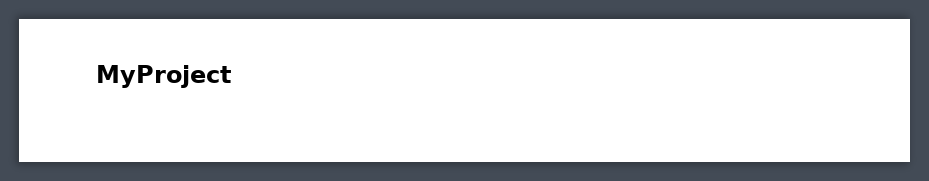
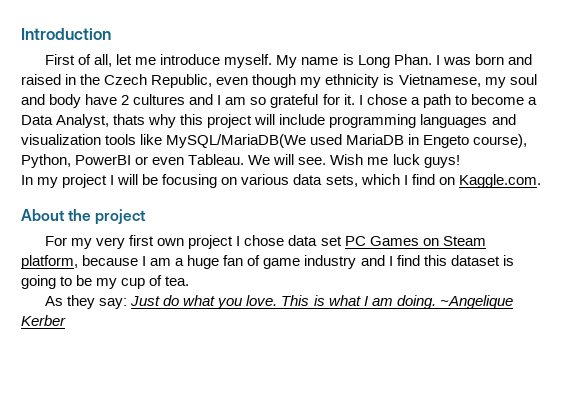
- MyProject
+ Introduction
+ First of all, let me introduce myself. My name is Long Phan. I was born and raised in the Czech Republic, even though my ethnicity is Vietnamese, my soul and body have 2 cultures and I am so grateful for it. I chose a path to become a Data Analyst, thats why this project will include programming languages and visualization tools like MySQL/MariaDB(We used MariaDB in Engeto course), Python, PowerBI or even Tableau. We will see. Wish me luck guys!
+ In my project I will be focusing on various data sets, which I find on Kaggle.com.
+ About the project
+ For my very first own project I chose data set PC Games on Steam platform, because I am a huge fan of game industry and I find this dataset is going to be my cup of tea.
+ As they say: Just do what you love. This is what I am doing. ~Angelique Kerber

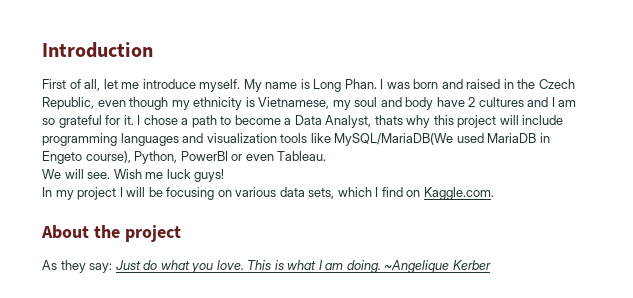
- I chose a path to become a Data Analyst, thats why this project will include programming languages and visualization tools like MySQL/MariaDB(We used MariaDB in Engeto course), Python, PowerBI or even Tableau. We will see.
+ I chose a path to become a Data Analyst, thats why this project will include programming languages and visualization tools like MySQL/MariaDB(We used MariaDB in Engeto course), Python, PowerBI or even Tableau.
+ We will see.
- For my very first own project I chose data set PC Games on Steam platform, because I am a huge fan of game industry and I find this dataset is going to be my cup of tea.

